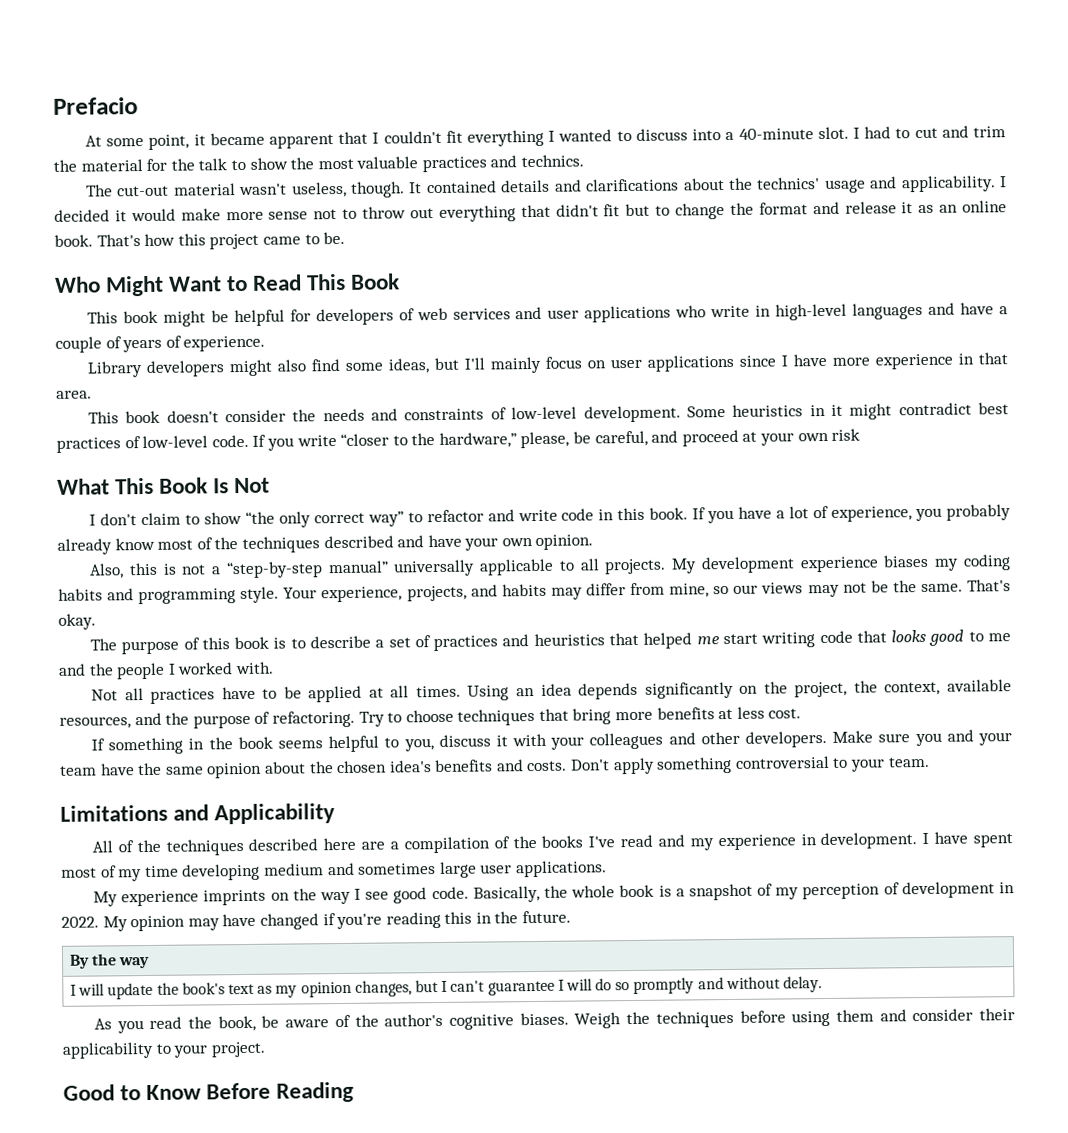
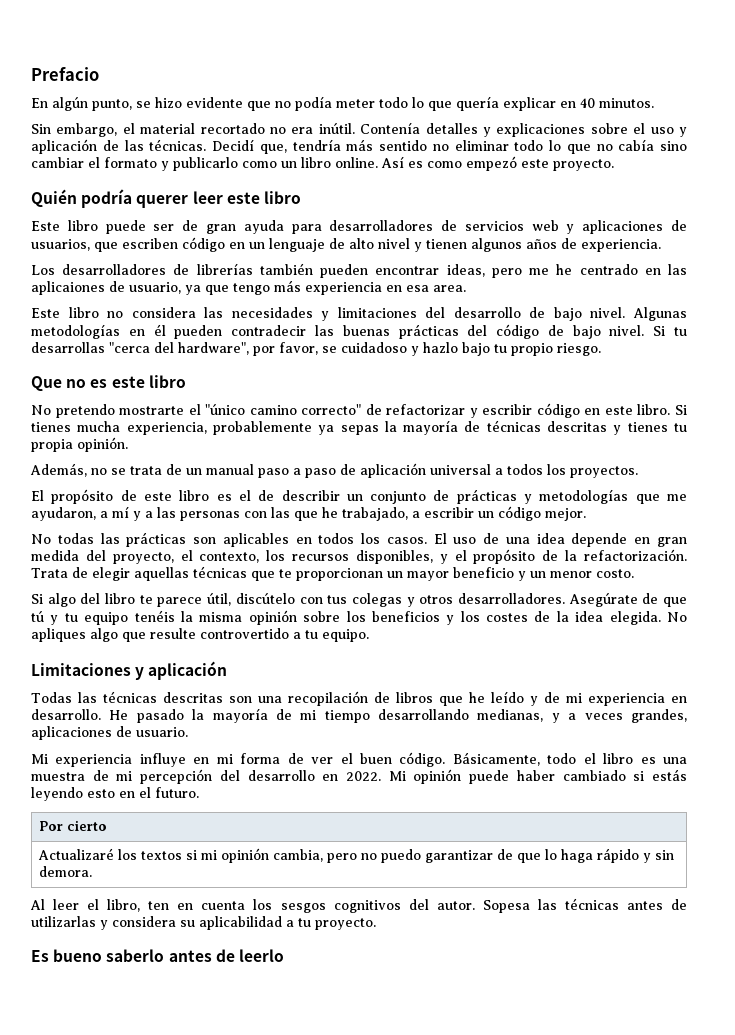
- At some point, it became apparent that I couldn't fit everything I wanted to discuss into a 40-minute slot. I had to cut and trim the material for the talk to show the most valuable practices and technics.
- The cut-out material wasn't useless, though. It contained details and clarifications about the technics' usage and applicability. I decided it would make more sense not to throw out everything that didn't fit but to change the format and release it as an online book. That's how this project came to be.
- Who Might Want to Read This Book
- This book might be helpful for developers of web services and user applications who write in high-level languages and have a couple of years of experience.
- Library developers might also find some ideas, but I'll mainly focus on user applications since I have more experience in that area.
- This book doesn't consider the needs and constraints of low-level development. Some heuristics in it might contradict best practices of low-level code. If you write “closer to the hardware,” please, be careful, and proceed at your own risk
- What This Book Is Not
- I don't claim to show “the only correct way” to refactor and write code in this book. If you have a lot of experience, you probably already know most of the techniques described and have your own opinion.
- Also, this is not a “step-by-step manual” universally applicable to all projects. My development experience biases my coding habits and programming style. Your experience, projects, and habits may differ from mine, so our views may not be the same. That's okay.
- The purpose of this book is to describe a set of practices and heuristics that helped me start writing code that looks good to me and the people I worked with.
- Not all practices have to be applied at all times. Using an idea depends significantly on the project, the context, available resources, and the purpose of refactoring. Try to choose techniques that bring more benefits at less cost.
- If something in the book seems helpful to you, discuss it with your colleagues and other developers. Make sure you and your team have the same opinion about the chosen idea's benefits and costs. Don't apply something controversial to your team.
- Limitations and Applicability
- All of the techniques described here are a compilation of the books I've read and my experience in development. I have spent most of my time developing medium and sometimes large user applications.
- My experience imprints on the way I see good code. Basically, the whole book is a snapshot of my perception of development in 2022. My opinion may have changed if you're reading this in the future.
- By the way
- I will update the book's text as my opinion changes, but I can't guarantee I will do so promptly and without delay.
- As you read the book, be aware of the author's cognitive biases. Weigh the techniques before using them and consider their applicability to your project.
- Good to Know Before Reading
+ En algún punto, se hizo evidente que no podía meter todo lo que quería explicar en 40 minutos.
+ Sin embargo, el material recortado no era inútil. Contenía detalles y explicaciones sobre el uso y aplicación de las técnicas. Decidí que, tendría más sentido no eliminar todo lo que no cabía sino cambiar el formato y publicarlo como un libro online. Así es como empezó este proyecto.
+ Quién podría querer leer este libro
+ Este libro puede ser de gran ayuda para desarrolladores de servicios web y aplicaciones de usuarios, que escriben código en un lenguaje de alto nivel y tienen algunos años de experiencia.
+ Los desarrolladores de librerías también pueden encontrar ideas, pero me he centrado en las aplicaiones de usuario, ya que tengo más experiencia en esa area.
+ Este libro no considera las necesidades y limitaciones del desarrollo de bajo nivel. Algunas metodologías en él pueden contradecir las buenas prácticas del código de bajo nivel. Si tu desarrollas "cerca del hardware", por favor, se cuidadoso y hazlo bajo tu propio riesgo.
+ Que no es este libro
+ No pretendo mostrarte el "único camino correcto" de refactorizar y escribir código en este libro. Si tienes mucha experiencia, probablemente ya sepas la mayoría de técnicas descritas y tienes tu propia opinión.
+ Además, no se trata de un manual paso a paso de aplicación universal a todos los proyectos.
+ El propósito de este libro es el de describir un conjunto de prácticas y metodologías que me ayudaron, a mí y a las personas con las que he trabajado, a escribir un código mejor.
+ No todas las prácticas son aplicables en todos los casos. El uso de una idea depende en gran medida del proyecto, el contexto, los recursos disponibles, y el propósito de la refactorización. Trata de elegir aquellas técnicas que te proporcionan un mayor beneficio y un menor costo.
+ Si algo del libro te parece útil, discútelo con tus colegas y otros desarrolladores. Asegúrate de que tú y tu equipo tenéis la misma opinión sobre los beneficios y los costes de la idea elegida. No apliques algo que resulte controvertido a tu equipo.
+ Limitaciones y aplicación
+ Todas las técnicas descritas son una recopilación de libros que he leído y de mi experiencia en desarrollo. He pasado la mayoría de mi tiempo desarrollando medianas, y a veces grandes, aplicaciones de usuario.
+ Mi experiencia influye en mi forma de ver el buen código. Básicamente, todo el libro es una muestra de mi percepción del desarrollo en 2022. Mi opinión puede haber cambiado si estás leyendo esto en el futuro.
+ Por cierto
+ Actualizaré los textos si mi opinión cambia, pero no puedo garantizar de que lo haga rápido y sin demora.
+ Al leer el libro, ten en cuenta los sesgos cognitivos del autor. Sopesa las técnicas antes de utilizarlas y considera su aplicabilidad a tu proyecto.
+ Es bueno saberlo antes de leerlo

